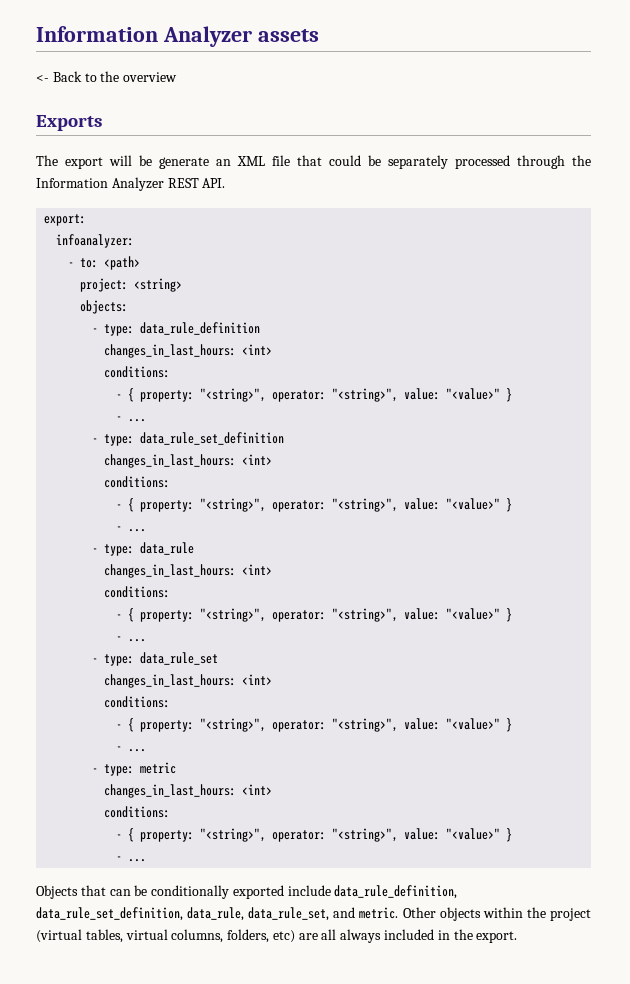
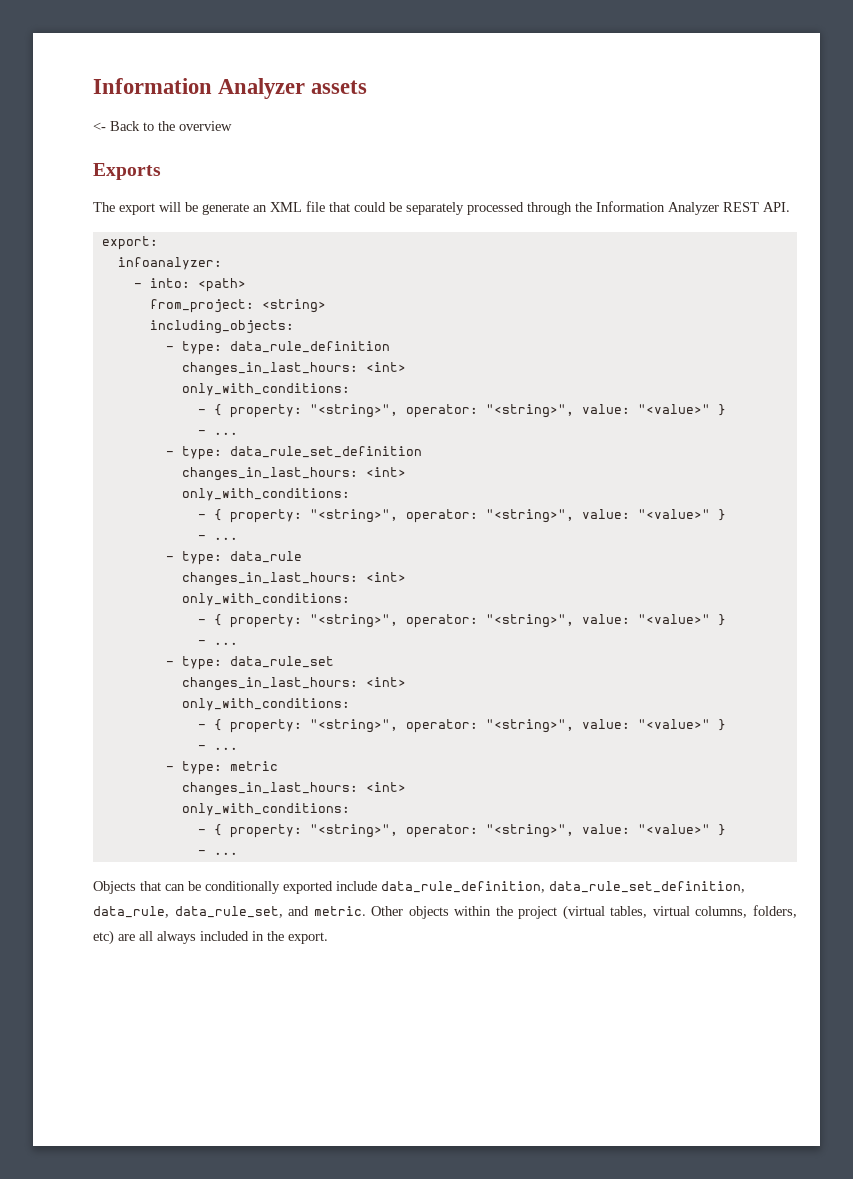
- - to: <path>
+ - into: <path>
- project: <string>
+ from_project: <string>
- objects:
+ including_objects:
  - type: data_rule_definition
  changes_in_last_hours: <int>
- conditions:
+ only_with_conditions:
  - type: data_rule_set_definition
  changes_in_last_hours: <int>
- conditions:
+ only_with_conditions:
  - type: data_rule
  changes_in_last_hours: <int>
- conditions:
+ only_with_conditions:
  - type: data_rule_set
  changes_in_last_hours: <int>
- conditions:
+ only_with_conditions:
  - type: metric
  changes_in_last_hours: <int>
- conditions:
+ only_with_conditions:

